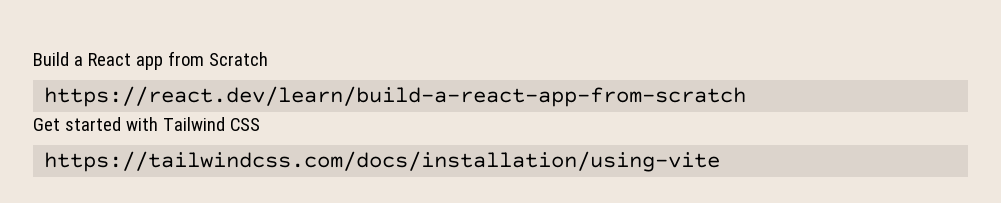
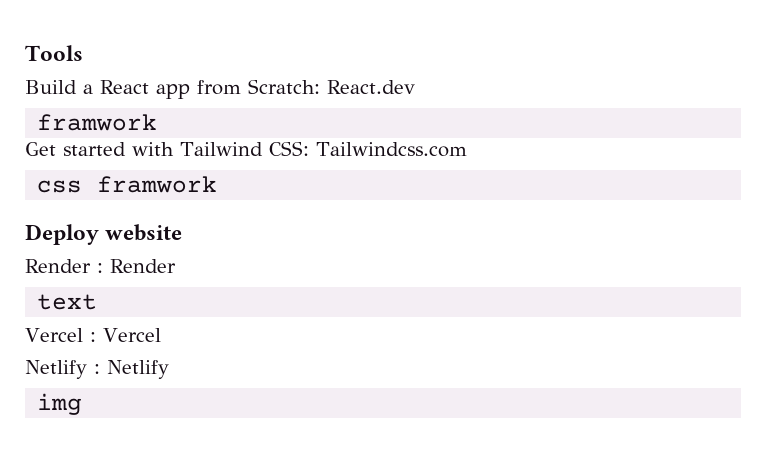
+ Tools
- Build a React app from Scratch
- https://react.dev/learn/build-a-react-app-from-scratch
+ Build a React app from Scratch: React.dev
+ framwork
- Get started with Tailwind CSS
- https://tailwindcss.com/docs/installation/using-vite
+ Get started with Tailwind CSS: Tailwindcss.com
+ css framwork
+ Deploy website
+ Render : Render
+ text
+ Vercel : Vercel
+ Netlify : Netlify
+ img

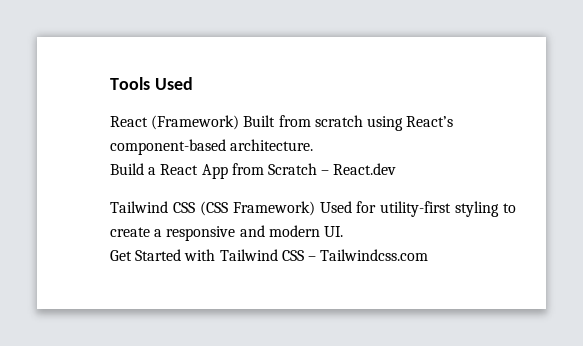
- Tools
- Build a React app from Scratch: React.dev
- framwork
+ Tools Used
+ React (Framework) Built from scratch using React’s component-based architecture.
+ Build a React App from Scratch – React.dev
+ Tailwind CSS (CSS Framework) Used for utility-first styling to create a responsive and modern UI.
- Get started with Tailwind CSS: Tailwindcss.com
+ Get Started with Tailwind CSS – Tailwindcss.com
- css framwork
- Deploy website
- Render : Render
- text
- Vercel : Vercel
- Netlify : Netlify
- img

